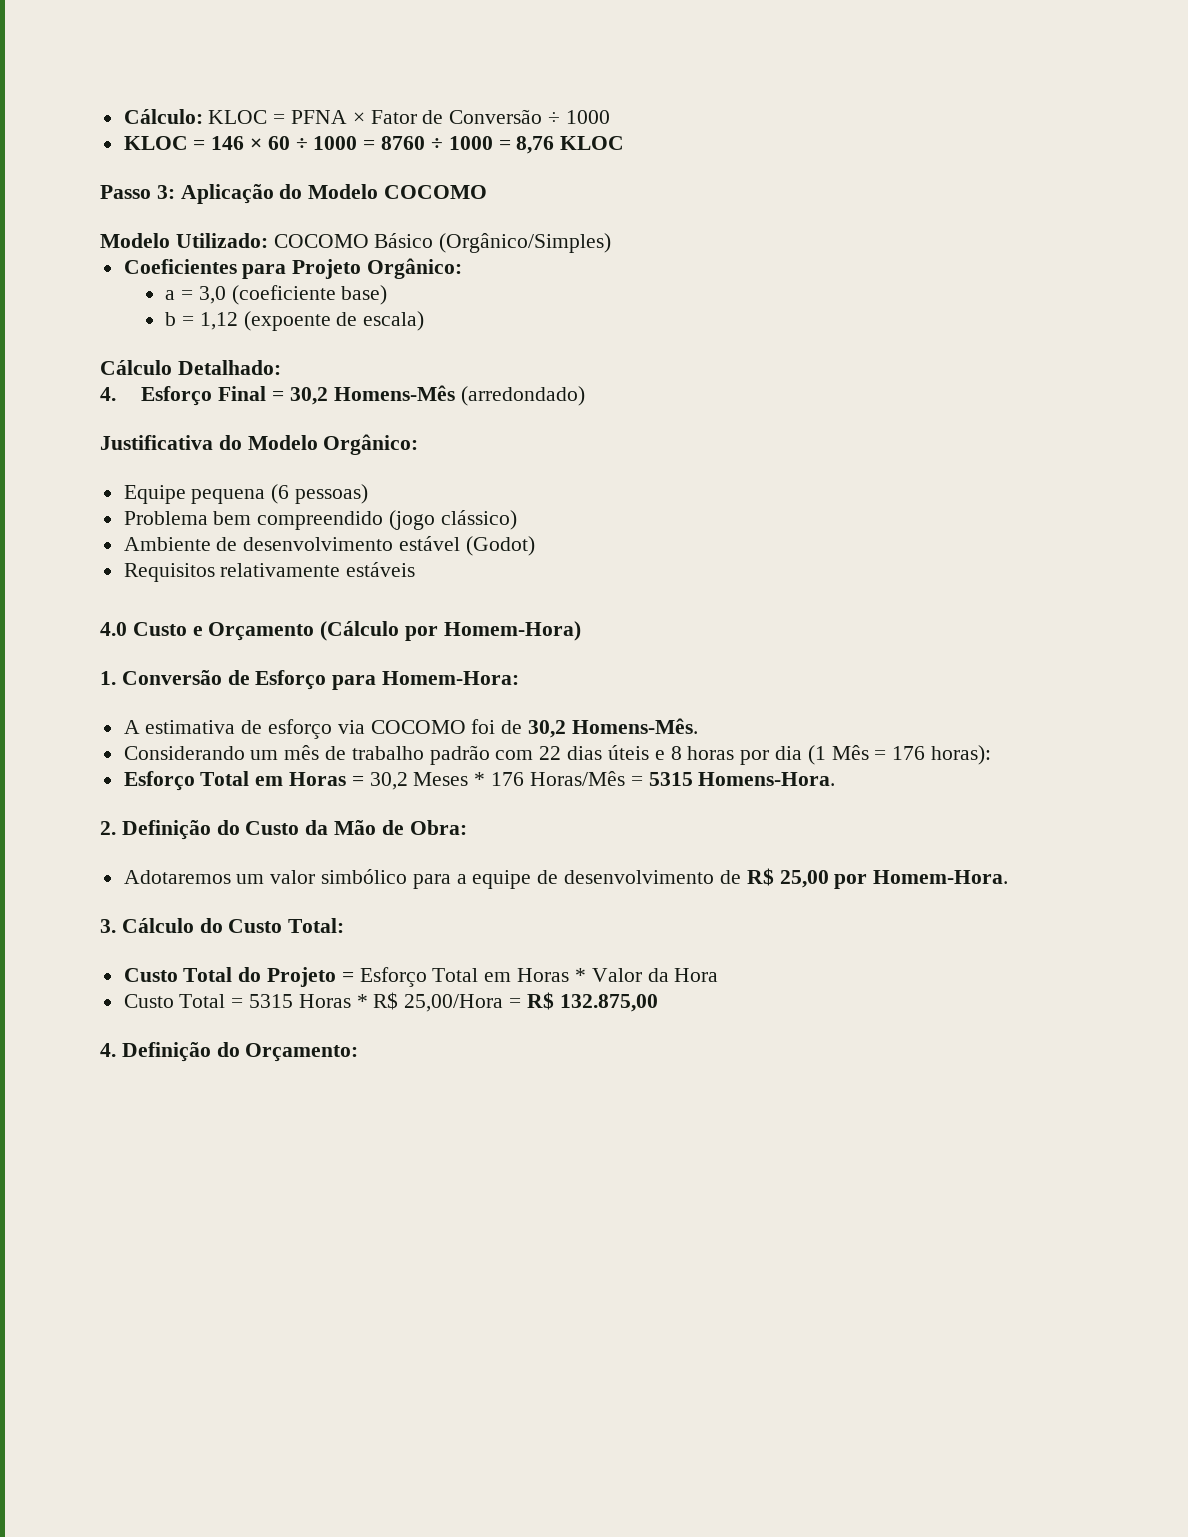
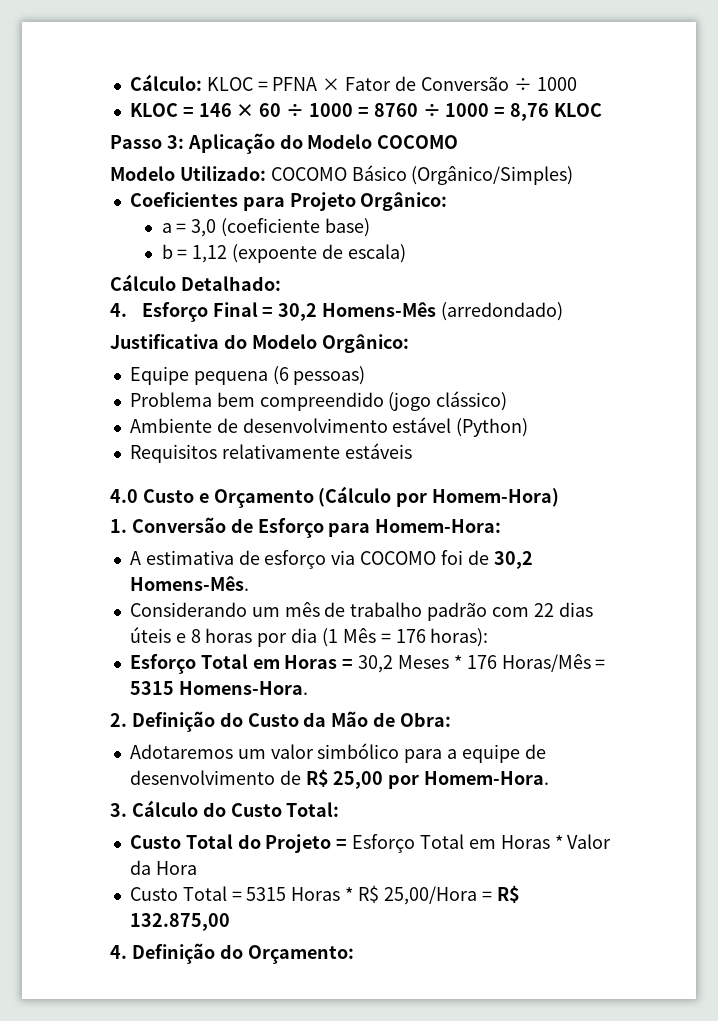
- Ambiente de desenvolvimento estável (Godot)
+ Ambiente de desenvolvimento estável (Python)

